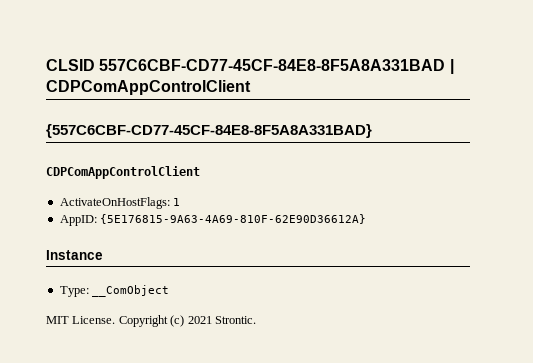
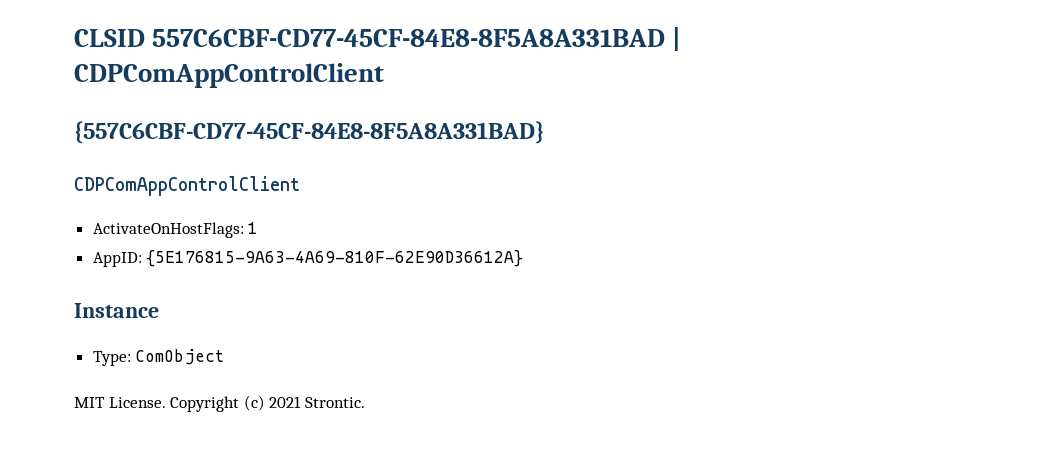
- Type: __ComObject
+ Type: ComObject

